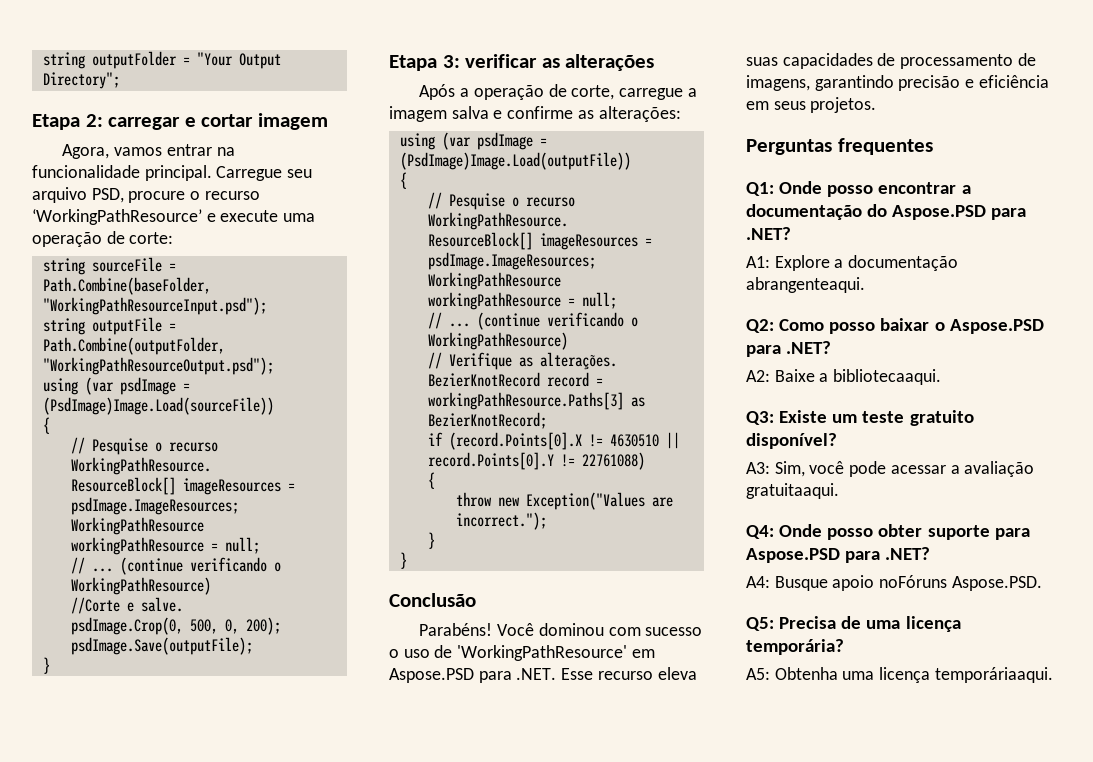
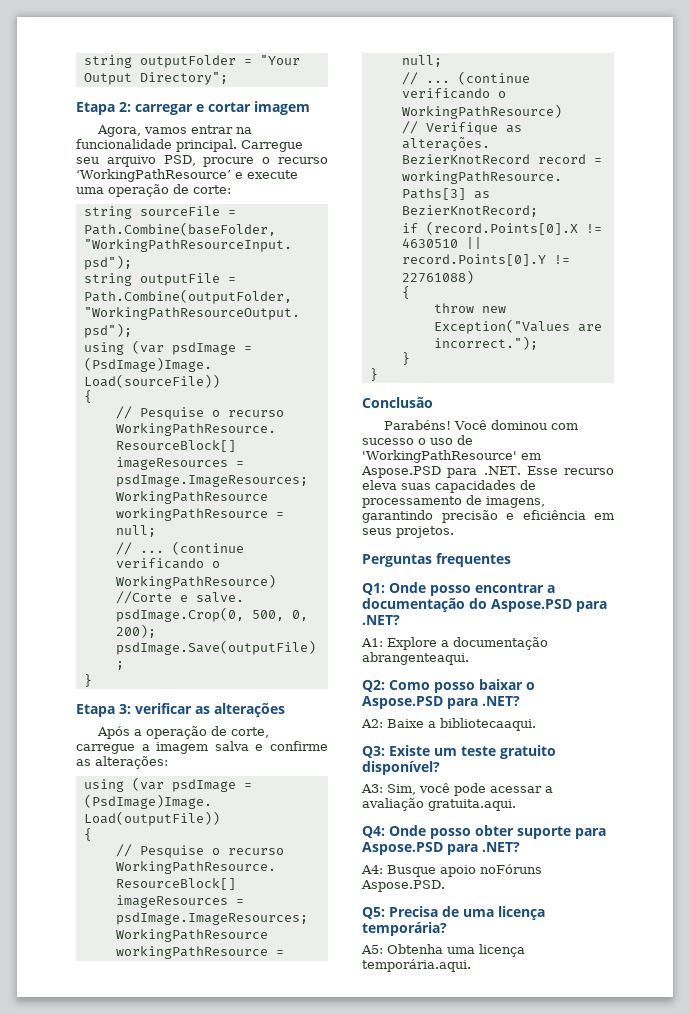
- A3: Sim, você pode acessar a avaliação gratuitaaqui.
+ A3: Sim, você pode acessar a avaliação gratuita.aqui.
- A5: Obtenha uma licença temporáriaaqui.
+ A5: Obtenha uma licença temporária.aqui.

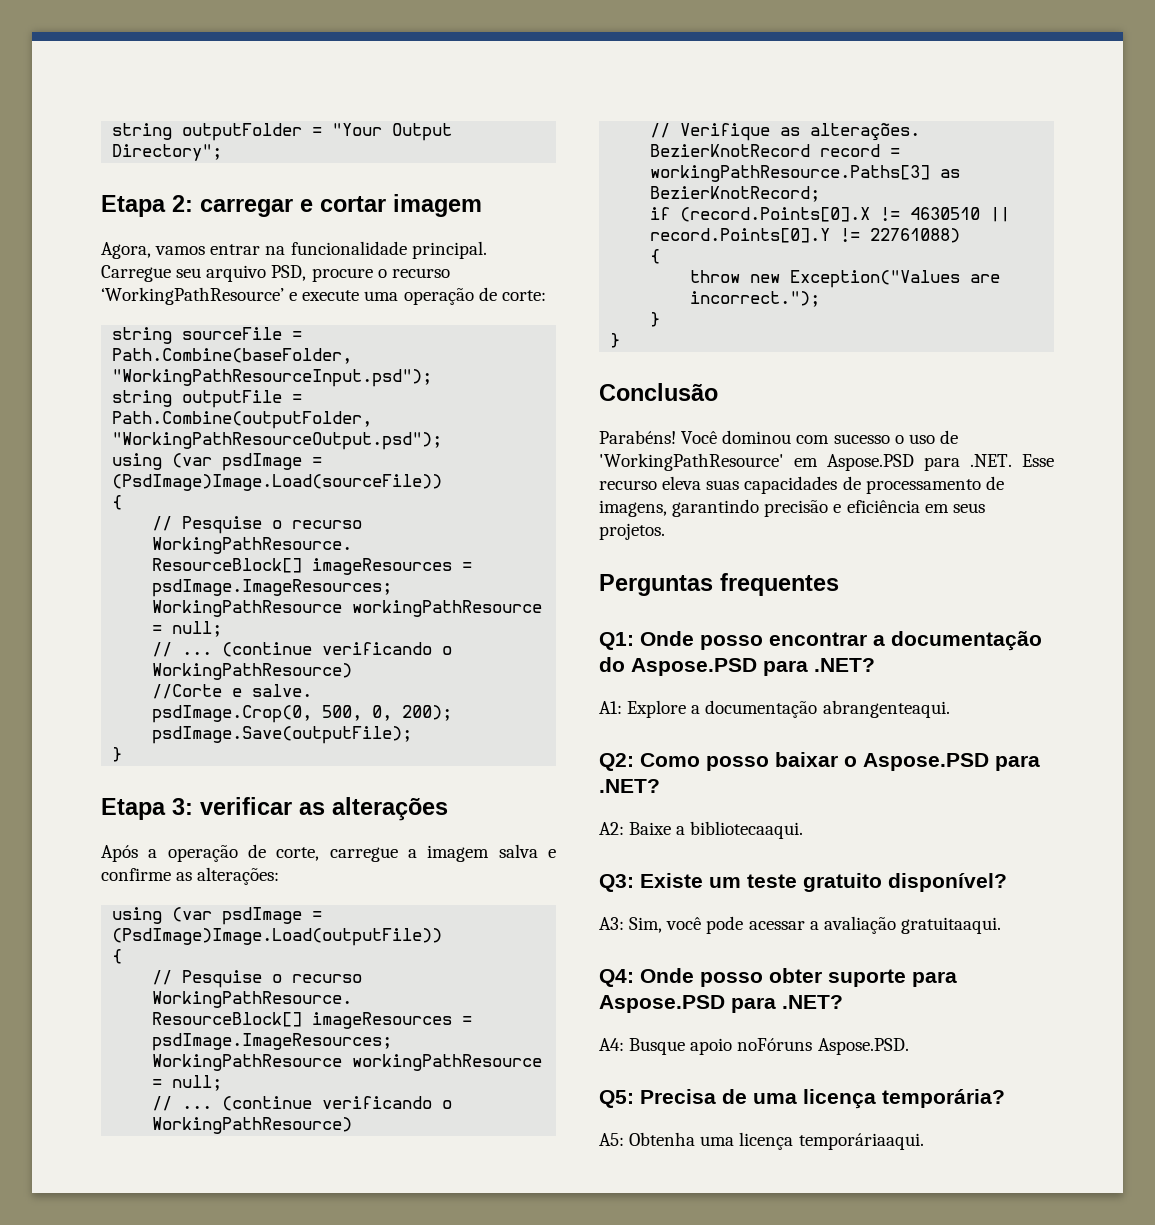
- A3: Sim, você pode acessar a avaliação gratuita.aqui.
+ A3: Sim, você pode acessar a avaliação gratuitaaqui.
- A5: Obtenha uma licença temporária.aqui.
+ A5: Obtenha uma licença temporáriaaqui.

